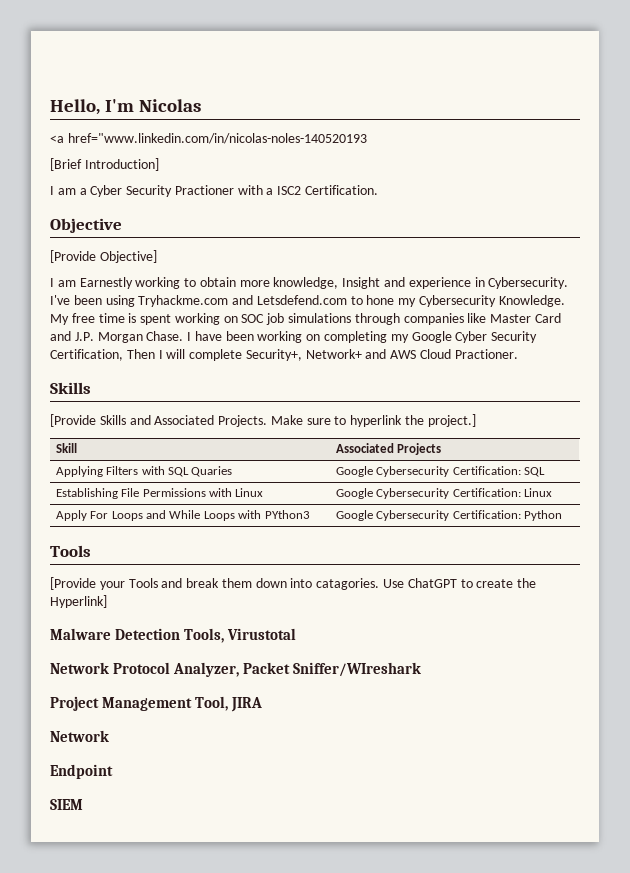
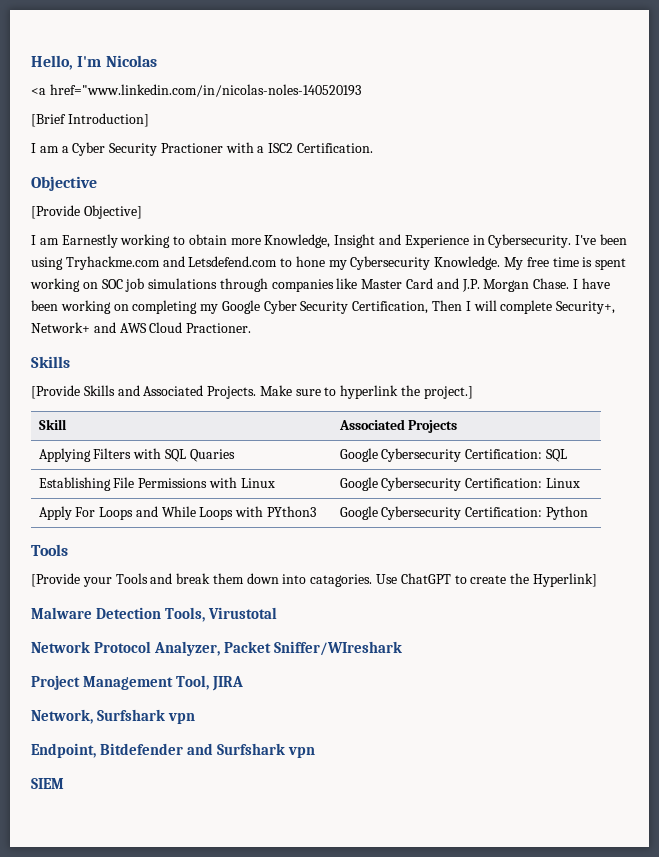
- I am Earnestly working to obtain more knowledge, Insight and experience in Cybersecurity.
+ I am Earnestly working to obtain more Knowledge, Insight and Experience in Cybersecurity.
  Project Management Tool, JIRA
- Network
- Endpoint
+ Network, Surfshark vpn
+ Endpoint, Bitdefender and Surfshark vpn

